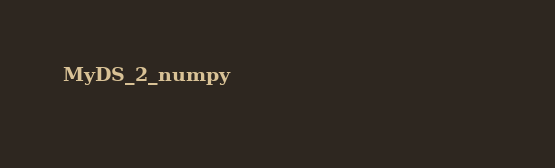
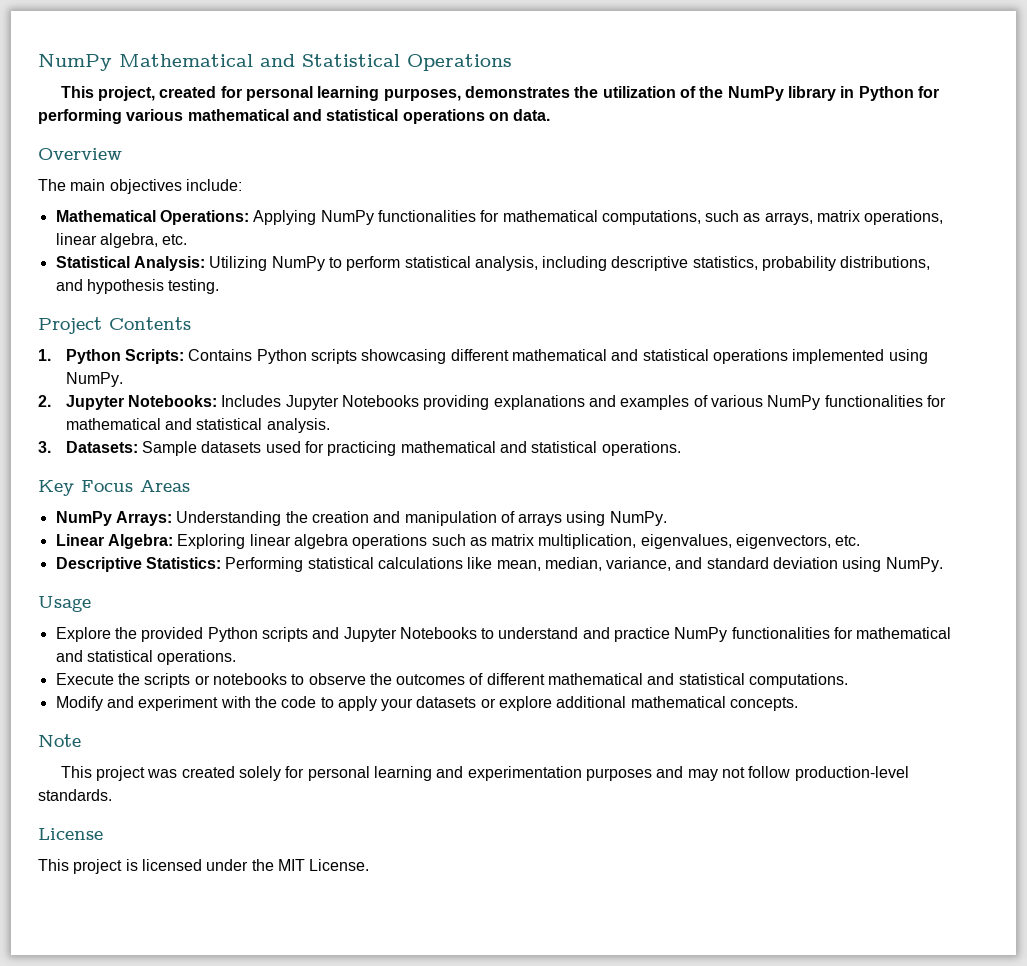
- MyDS_2_numpy
+ NumPy Mathematical and Statistical Operations
+ This project, created for personal learning purposes, demonstrates the utilization of the NumPy library in Python for performing various mathematical and statistical operations on data.
+ Overview
+ The main objectives include:
+ Mathematical Operations: Applying NumPy functionalities for mathematical computations, such as arrays, matrix operations, linear algebra, etc.
+ Statistical Analysis: Utilizing NumPy to perform statistical analysis, including descriptive statistics, probability distributions, and hypothesis testing.
+ Project Contents
+ 1. Python Scripts: Contains Python scripts showcasing different mathematical and statistical operations implemented using NumPy.
+ 2. Jupyter Notebooks: Includes Jupyter Notebooks providing explanations and examples of various NumPy functionalities for mathematical and statistical analysis.
+ 3. Datasets: Sample datasets used for practicing mathematical and statistical operations.
+ Key Focus Areas
+ NumPy Arrays: Understanding the creation and manipulation of arrays using NumPy.
+ Linear Algebra: Exploring linear algebra operations such as matrix multiplication, eigenvalues, eigenvectors, etc.
+ Descriptive Statistics: Performing statistical calculations like mean, median, variance, and standard deviation using NumPy.
+ Usage
+ Explore the provided Python scripts and Jupyter Notebooks to understand and practice NumPy functionalities for mathematical and statistical operations.
+ Execute the scripts or notebooks to observe the outcomes of different mathematical and statistical computations.
+ Modify and experiment with the code to apply your datasets or explore additional mathematical concepts.
+ Note
+ This project was created solely for personal learning and experimentation purposes and may not follow production-level standards.
+ License
+ This project is licensed under the MIT License.

